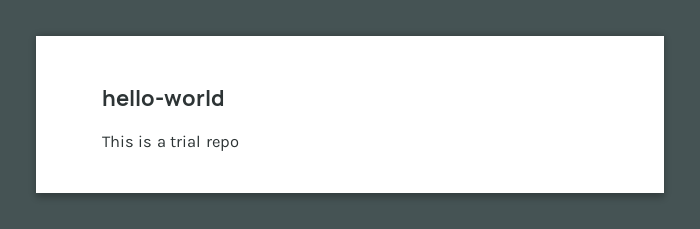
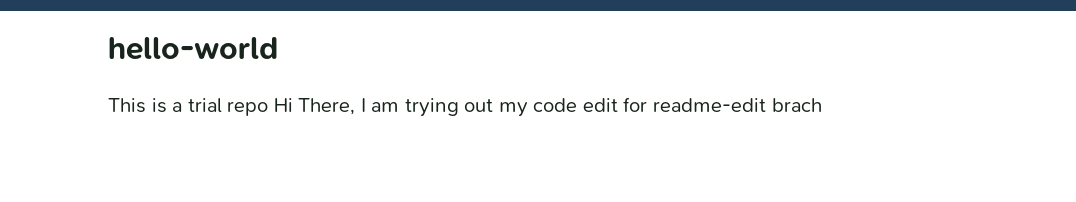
- This is a trial repo
+ This is a trial repo Hi There, I am trying out my code edit for readme-edit brach

